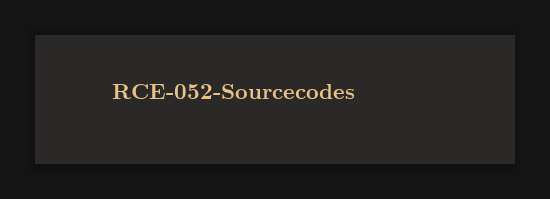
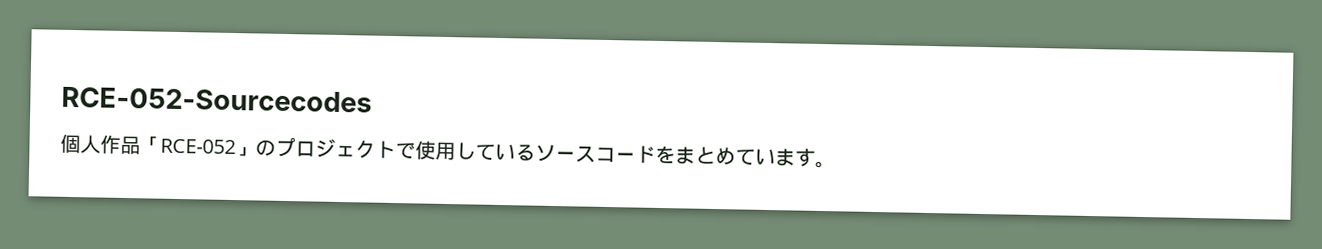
+ 個人作品「RCE-052」のプロジェクトで使用しているソースコードをまとめています。

